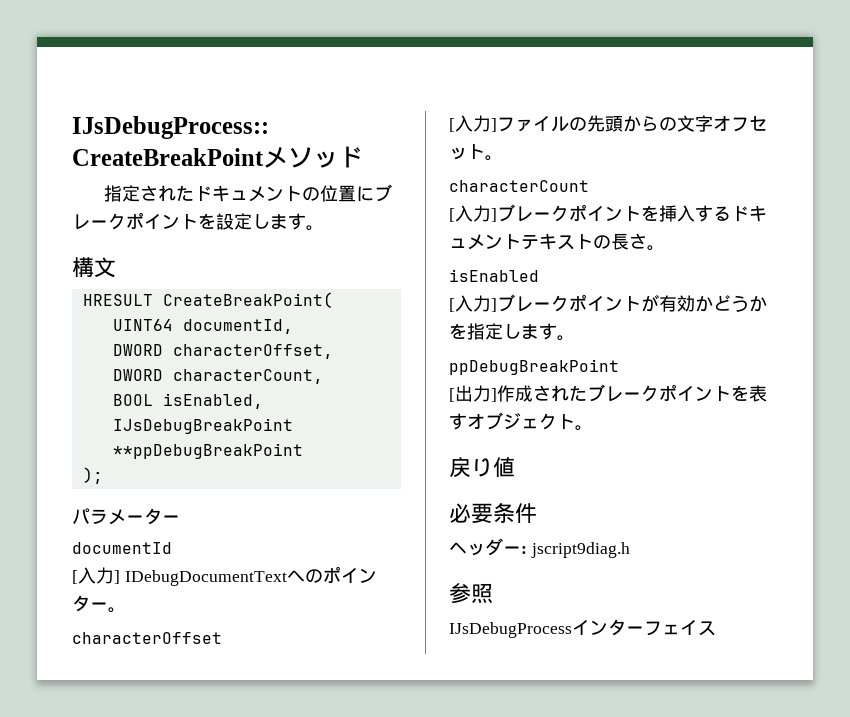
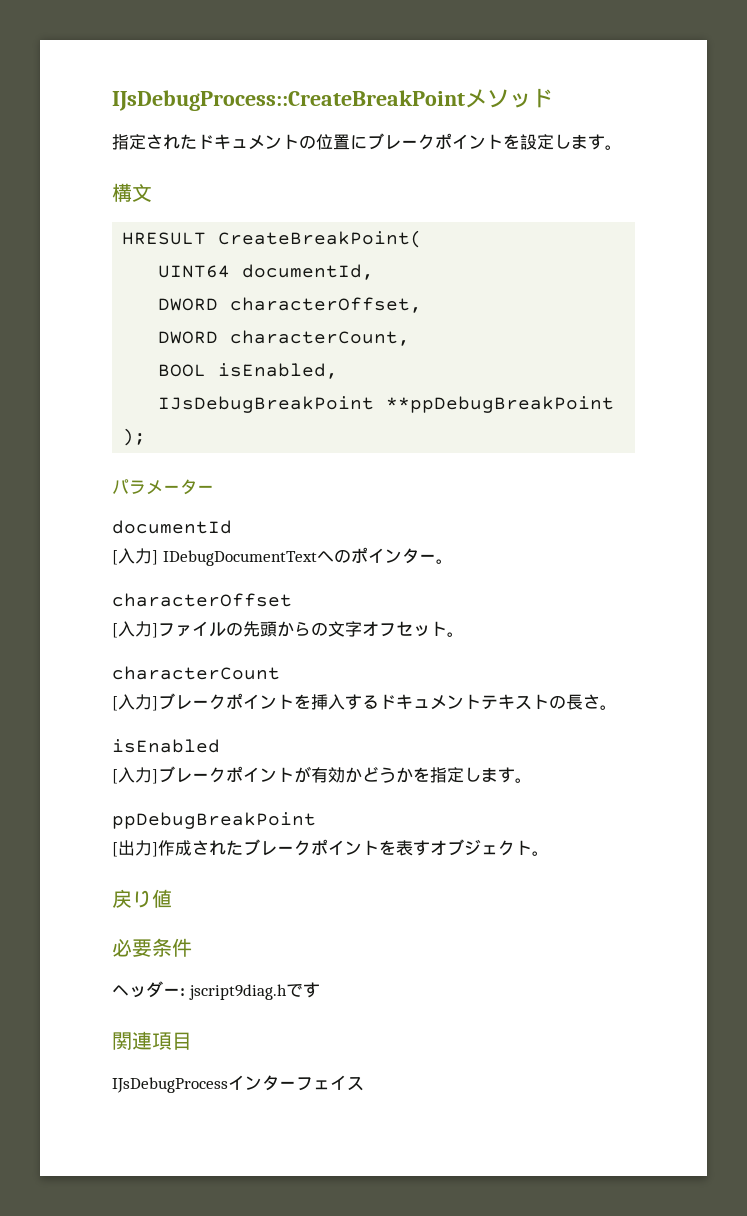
- ヘッダー: jscript9diag.h
- 参照
+ ヘッダー: jscript9diag.hです
+ 関連項目

